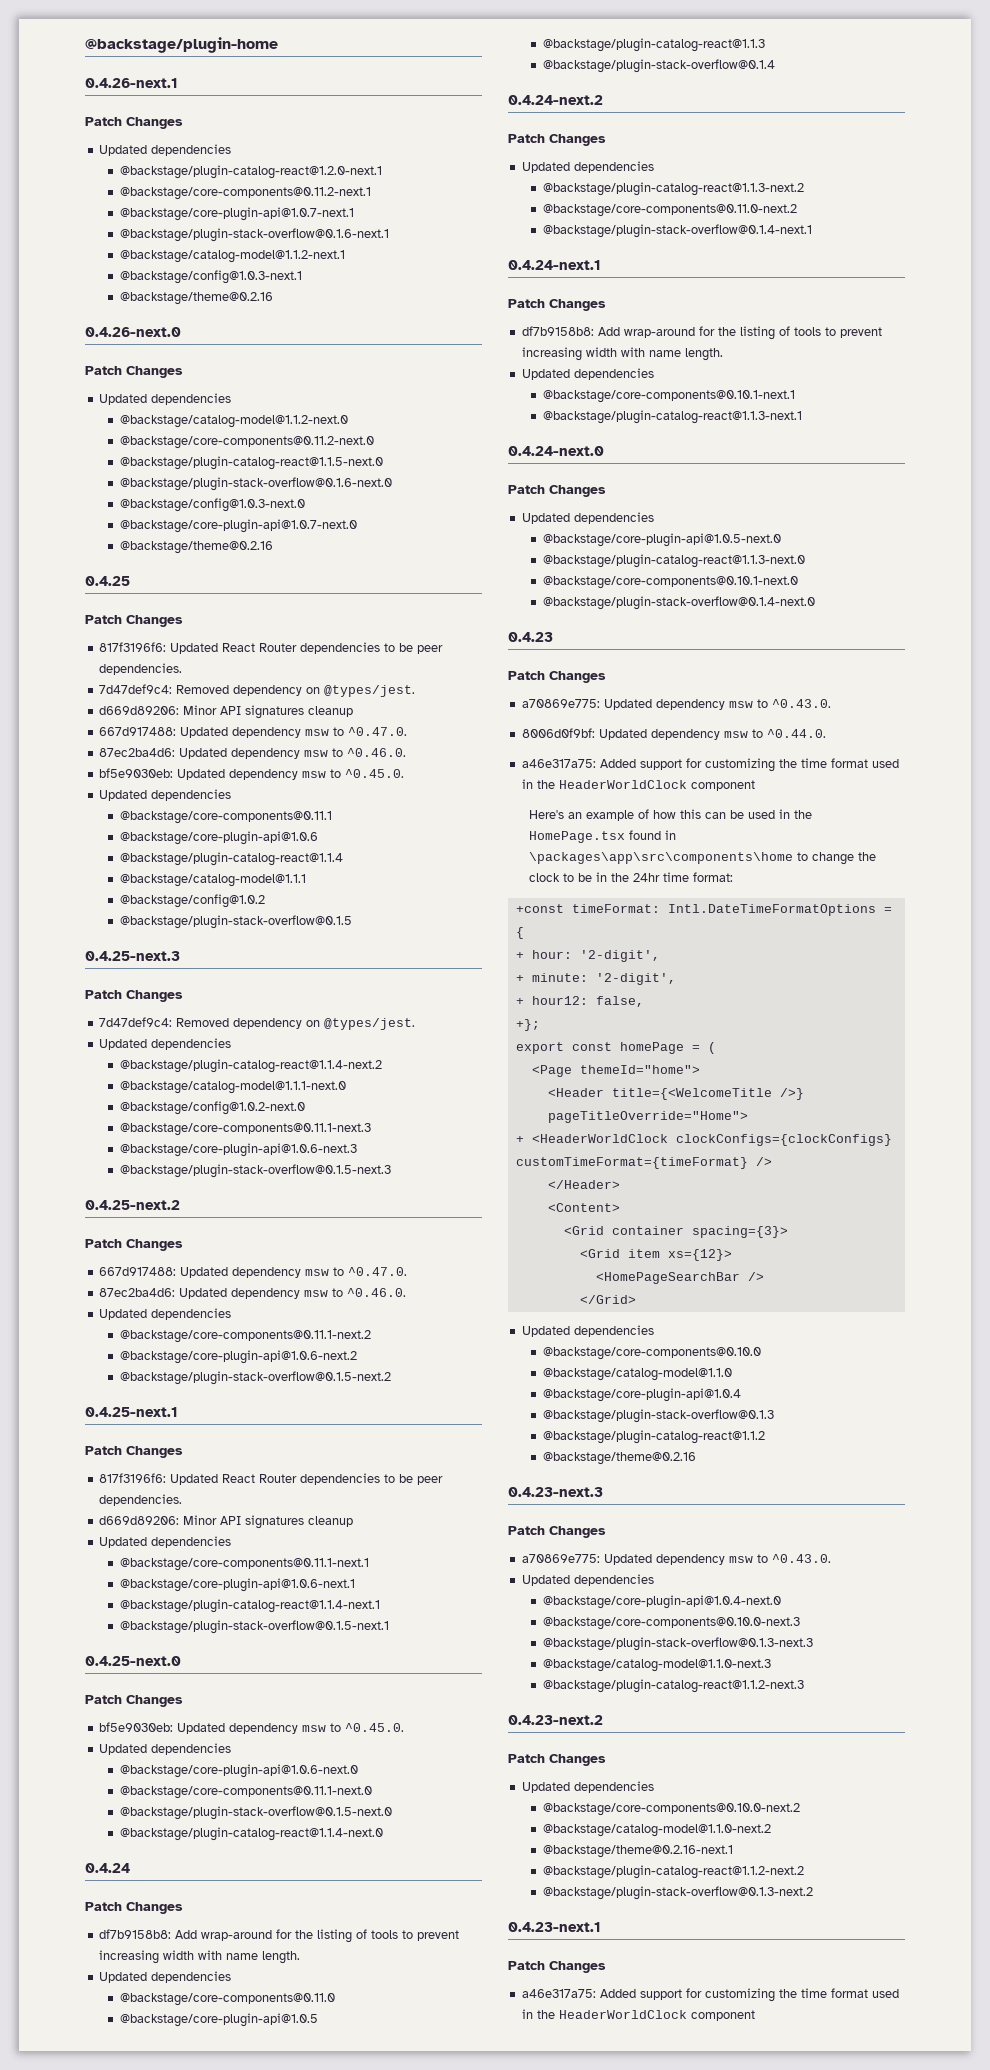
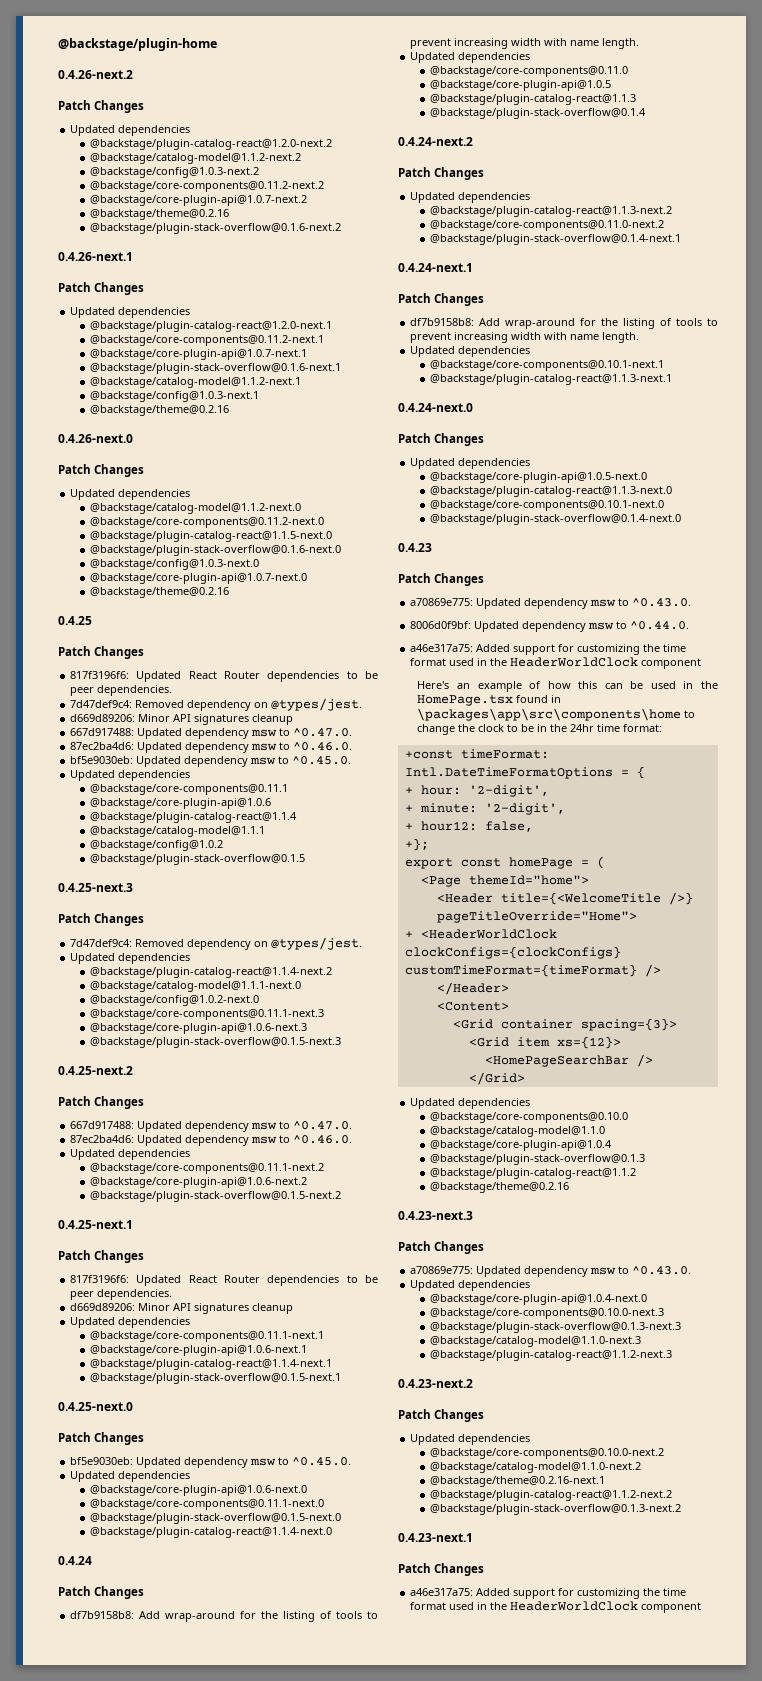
+ 0.4.26-next.2
+ Patch Changes
+ Updated dependencies
+ @backstage/plugin-catalog-react@1.2.0-next.2
+ @backstage/catalog-model@1.1.2-next.2
+ @backstage/config@1.0.3-next.2
+ @backstage/core-components@0.11.2-next.2
+ @backstage/core-plugin-api@1.0.7-next.2
+ @backstage/theme@0.2.16
+ @backstage/plugin-stack-overflow@0.1.6-next.2

